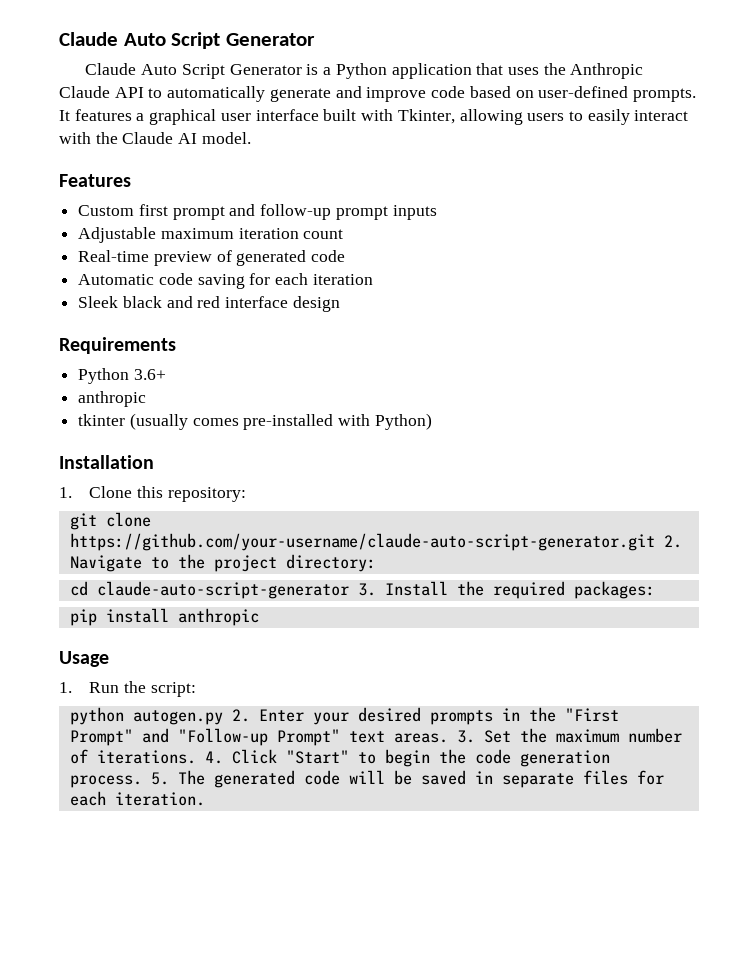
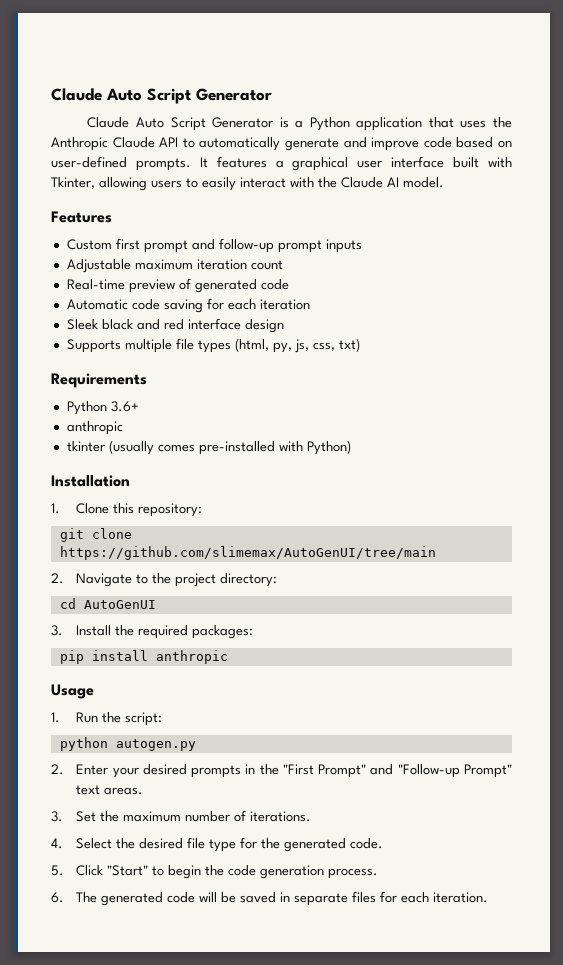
+ Supports multiple file types (html, py, js, css, txt)
- git clone https://github.com/your-username/claude-auto-script-generator.git 2. Navigate to the project directory:
+ git clone https://github.com/slimemax/AutoGenUI/tree/main
+ 2. Navigate to the project directory:
- cd claude-auto-script-generator 3. Install the required packages:
+ cd AutoGenUI
+ 3. Install the required packages:
- python autogen.py 2. Enter your desired prompts in the "First Prompt" and "Follow-up Prompt" text areas. 3. Set the maximum number of iterations. 4. Click "Start" to begin the code generation process. 5. The generated code will be saved in separate files for each iteration.
+ python autogen.py
+ 2. Enter your desired prompts in the "First Prompt" and "Follow-up Prompt" text areas.
+ 3. Set the maximum number of iterations.
+ 4. Select the desired file type for the generated code.
+ 5. Click "Start" to begin the code generation process.
+ 6. The generated code will be saved in separate files for each iteration.

